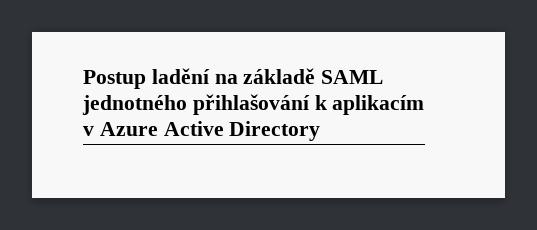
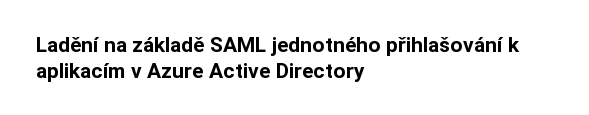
- Postup ladění na základě SAML jednotného přihlašování k aplikacím v Azure Active Directory
+ Ladění na základě SAML jednotného přihlašování k aplikacím v Azure Active Directory

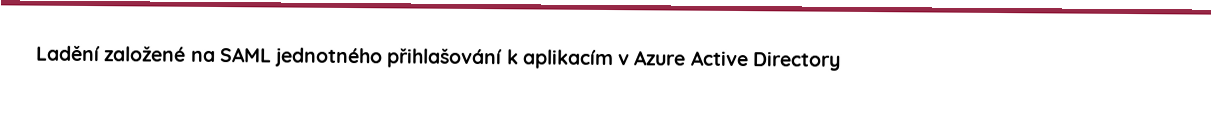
- Ladění na základě SAML jednotného přihlašování k aplikacím v Azure Active Directory
+ Ladění založené na SAML jednotného přihlašování k aplikacím v Azure Active Directory

